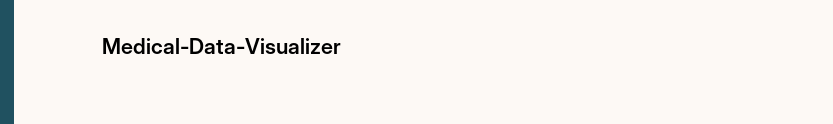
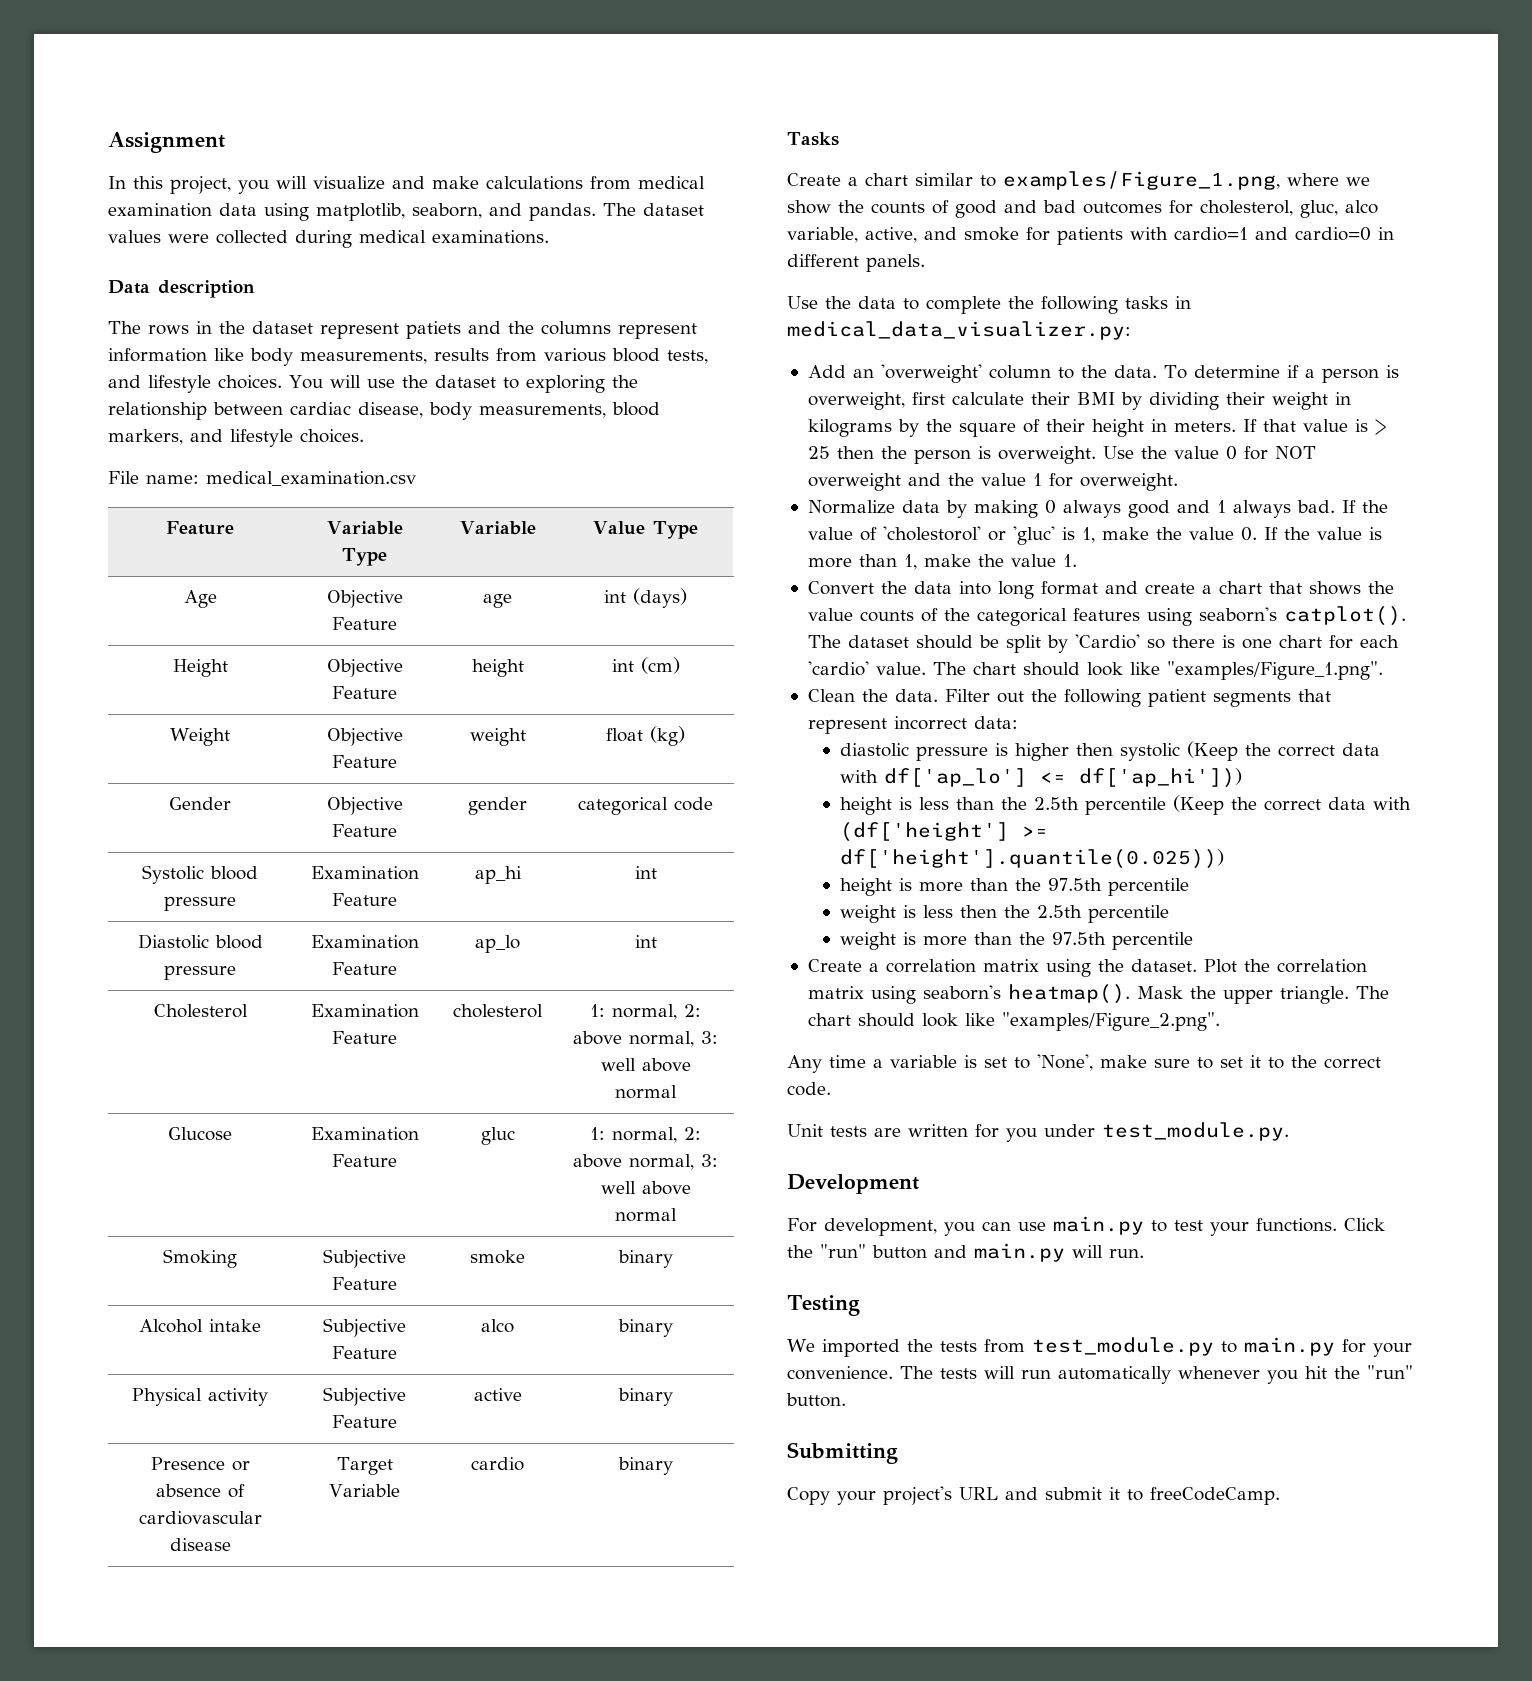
- Medical-Data-Visualizer
+ Assignment
+ In this project, you will visualize and make calculations from medical examination data using matplotlib, seaborn, and pandas. The dataset values were collected during medical examinations.
+ Data description
+ The rows in the dataset represent patiets and the columns represent information like body measurements, results from various blood tests, and lifestyle choices. You will use the dataset to exploring the relationship between cardiac disease, body measurements, blood markers, and lifestyle choices.
+ File name: medical_examination.csv
+ Feature | Variable Type | Variable | Value Type
+ Age | Objective Feature | age | int (days)
+ Height | Objective Feature | height | int (cm)
+ Weight | Objective Feature | weight | float (kg)
+ Gender | Objective Feature | gender | categorical code
+ Systolic blood pressure | Examination Feature | ap_hi | int
+ Diastolic blood pressure | Examination Feature | ap_lo | int
+ Cholesterol | Examination Feature | cholesterol | 1: normal, 2: above normal, 3: well above normal
+ Glucose | Examination Feature | gluc | 1: normal, 2: above normal, 3: well above normal
+ Smoking | Subjective Feature | smoke | binary
+ Alcohol intake | Subjective Feature | alco | binary
+ Physical activity | Subjective Feature | active | binary
+ Presence or absence of cardiovascular disease | Target Variable | cardio | binary
+ Tasks
+ Create a chart similar to examples/Figure_1.png, where we show the counts of good and bad outcomes for cholesterol, gluc, alco variable, active, and smoke for patients with cardio=1 and cardio=0 in different panels.
+ Use the data to complete the following tasks in medical_data_visualizer.py:
+ Add an 'overweight' column to the data. To determine if a person is overweight, first calculate their BMI by dividing their weight in kilograms by the square of their height in meters. If that value is > 25 then the person is overweight. Use the value 0 for NOT overweight and the value 1 for overweight.
+ Normalize data by making 0 always good and 1 always bad. If the value of 'cholestorol' or 'gluc' is 1, make the value 0. If the value is more than 1, make the value 1.
+ Convert the data into long format and create a chart that shows the value counts of the categorical features using seaborn's catplot(). The dataset should be split by 'Cardio' so there is one chart for each 'cardio' value. The chart should look like "examples/Figure_1.png".
+ Clean the data. Filter out the following patient segments that represent incorrect data:
+ diastolic pressure is higher then systolic (Keep the correct data with df['ap_lo'] <= df['ap_hi']))
+ height is less than the 2.5th percentile (Keep the correct data with (df['height'] >= df['height'].quantile(0.025)))
+ height is more than the 97.5th percentile
+ weight is less then the 2.5th percentile
+ weight is more than the 97.5th percentile
+ Create a correlation matrix using the dataset. Plot the correlation matrix using seaborn's heatmap(). Mask the upper triangle. The chart should look like "examples/Figure_2.png".
+ Any time a variable is set to 'None', make sure to set it to the correct code.
+ Unit tests are written for you under test_module.py.
+ Development
+ For development, you can use main.py to test your functions. Click the "run" button and main.py will run.
+ Testing
+ We imported the tests from test_module.py to main.py for your convenience. The tests will run automatically whenever you hit the "run" button.
+ Submitting
+ Copy your project's URL and submit it to freeCodeCamp.

